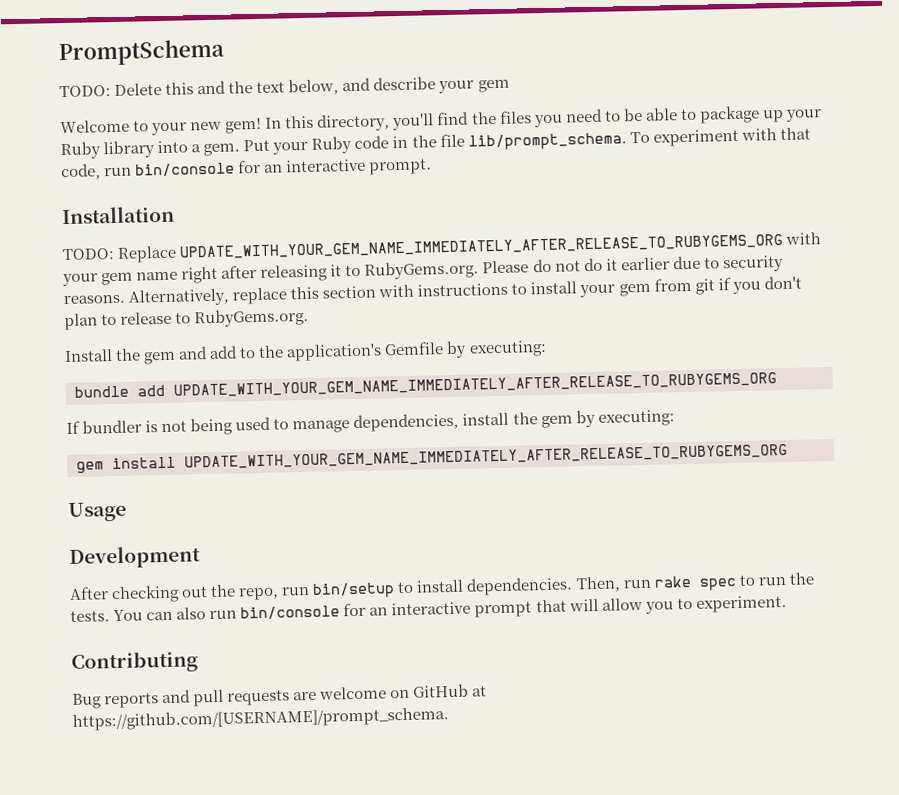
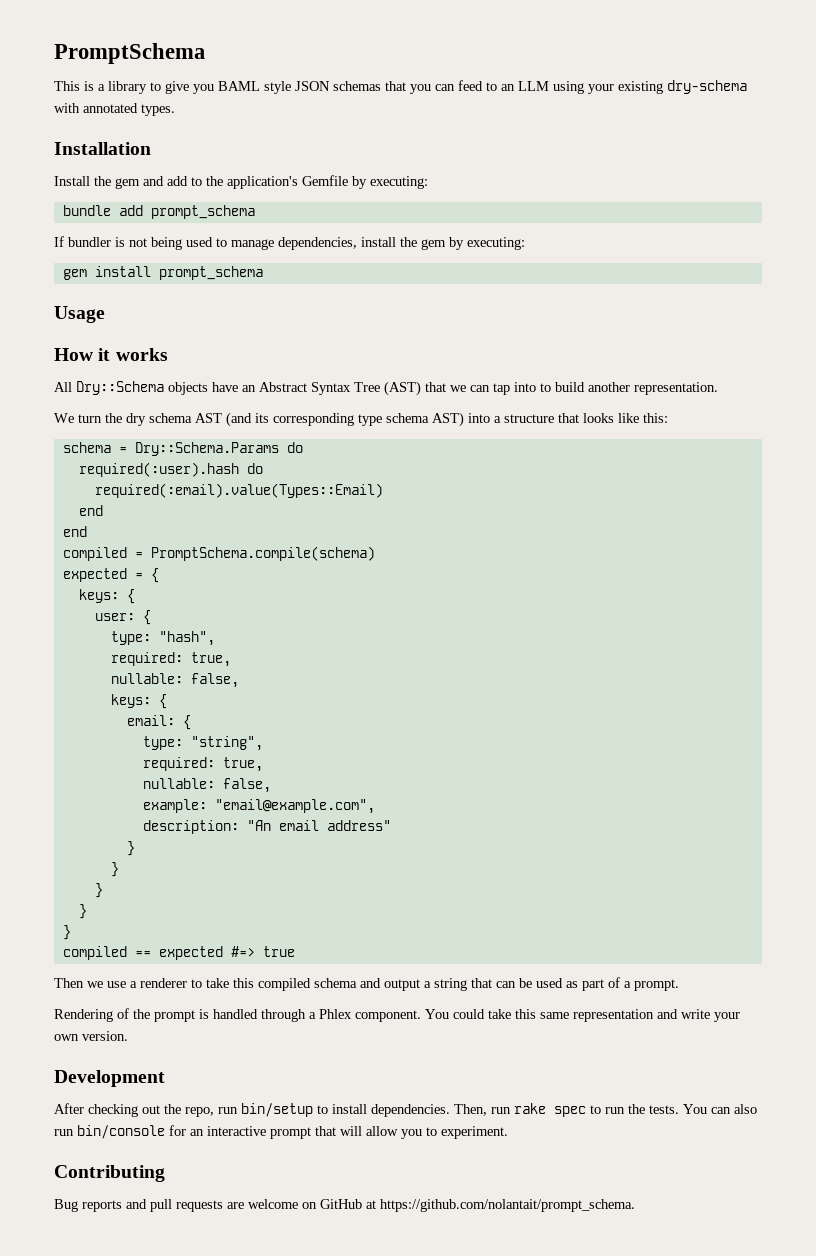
- TODO: Delete this and the text below, and describe your gem
- Welcome to your new gem! In this directory, you'll find the files you need to be able to package up your Ruby library into a gem. Put your Ruby code in the file lib/prompt_schema. To experiment with that code, run bin/console for an interactive prompt.
+ This is a library to give you BAML style JSON schemas that you can feed to an LLM using your existing dry-schema with annotated types.
  Installation
- TODO: Replace UPDATE_WITH_YOUR_GEM_NAME_IMMEDIATELY_AFTER_RELEASE_TO_RUBYGEMS_ORG with your gem name right after releasing it to RubyGems.org. Please do not do it earlier due to security reasons. Alternatively, replace this section with instructions to install your gem from git if you don't plan to release to RubyGems.org.
- bundle add UPDATE_WITH_YOUR_GEM_NAME_IMMEDIATELY_AFTER_RELEASE_TO_RUBYGEMS_ORG
+ bundle add prompt_schema
- gem install UPDATE_WITH_YOUR_GEM_NAME_IMMEDIATELY_AFTER_RELEASE_TO_RUBYGEMS_ORG
+ gem install prompt_schema
+ How it works
+ All Dry::Schema objects have an Abstract Syntax Tree (AST) that we can tap into to build another representation.
+ We turn the dry schema AST (and its corresponding type schema AST) into a structure that looks like this:
+ schema = Dry::Schema.Params do
+ required(:user).hash do
+ required(:email).value(Types::Email)
+ end
+ end
+ compiled = PromptSchema.compile(schema)
+ expected = {
+ keys: {
+ user: {
+ type: "hash",
+ required: true,
+ nullable: false,
+ keys: {
+ email: {
+ type: "string",
+ required: true,
+ nullable: false,
+ example: "email@example.com",
+ description: "An email address"
+ }
+ }
+ }
+ }
+ }
+ compiled == expected #=> true
+ Then we use a renderer to take this compiled schema and output a string that can be used as part of a prompt.
+ Rendering of the prompt is handled through a Phlex component. You could take this same representation and write your own version.
- Bug reports and pull requests are welcome on GitHub at https://github.com/[USERNAME]/prompt_schema.
+ Bug reports and pull requests are welcome on GitHub at https://github.com/nolantait/prompt_schema.

